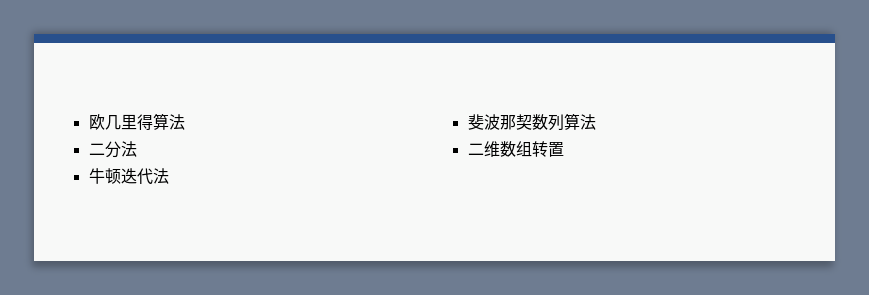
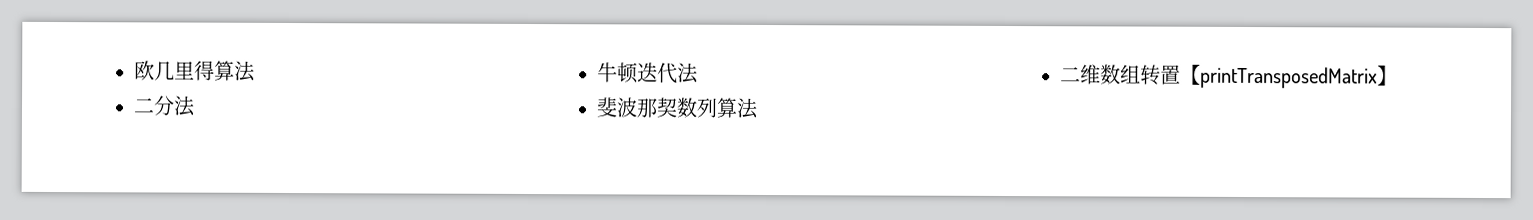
- 二维数组转置
+ 二维数组转置【printTransposedMatrix】

